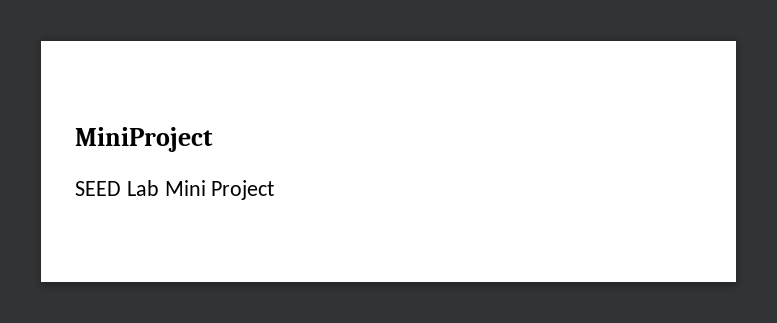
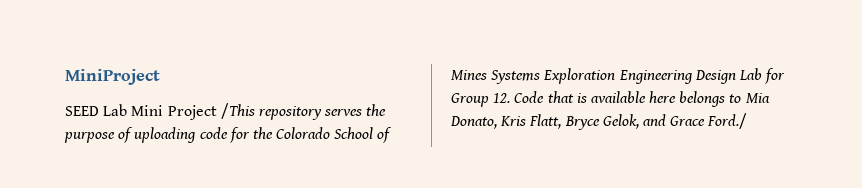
- SEED Lab Mini Project
+ SEED Lab Mini Project /This repository serves the purpose of uploading code for the Colorado School of Mines Systems Exploration Engineering Design Lab for Group 12. Code that is available here belongs to Mia Donato, Kris Flatt, Bryce Gelok, and Grace Ford./

